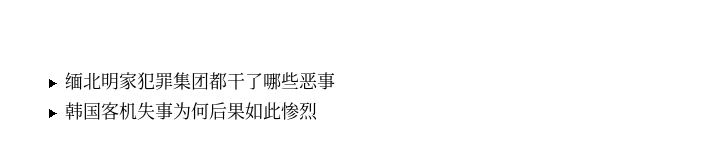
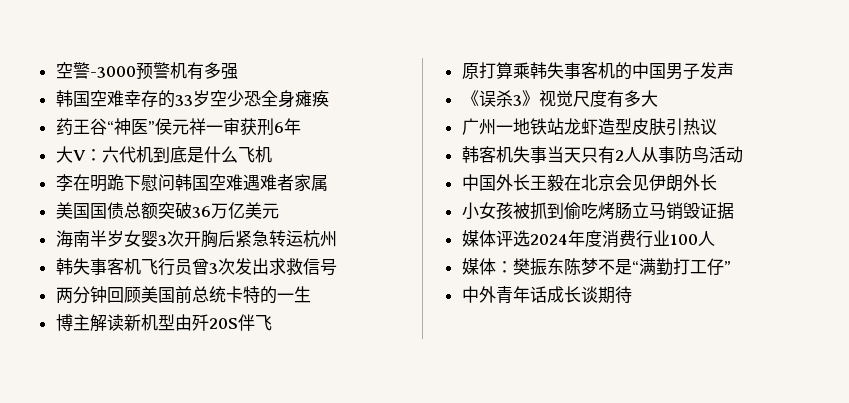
- 缅北明家犯罪集团都干了哪些恶事
- 韩国客机失事为何后果如此惨烈
+ 空警-3000预警机有多强
+ 韩国空难幸存的33岁空少恐全身瘫痪
+ 药王谷“神医”侯元祥一审获刑6年
+ 大V：六代机到底是什么飞机
+ 李在明跪下慰问韩国空难遇难者家属
+ 美国国债总额突破36万亿美元
+ 海南半岁女婴3次开胸后紧急转运杭州
+ 韩失事客机飞行员曾3次发出求救信号
+ 两分钟回顾美国前总统卡特的一生
+ 博主解读新机型由歼20S伴飞
+ 原打算乘韩失事客机的中国男子发声
+ 《误杀3》视觉尺度有多大
+ 广州一地铁站龙虾造型皮肤引热议
+ 韩客机失事当天只有2人从事防鸟活动
+ 中国外长王毅在北京会见伊朗外长
+ 小女孩被抓到偷吃烤肠立马销毁证据
+ 媒体评选2024年度消费行业100人
+ 媒体：樊振东陈梦不是“满勤打工仔”
+ 中外青年话成长谈期待

